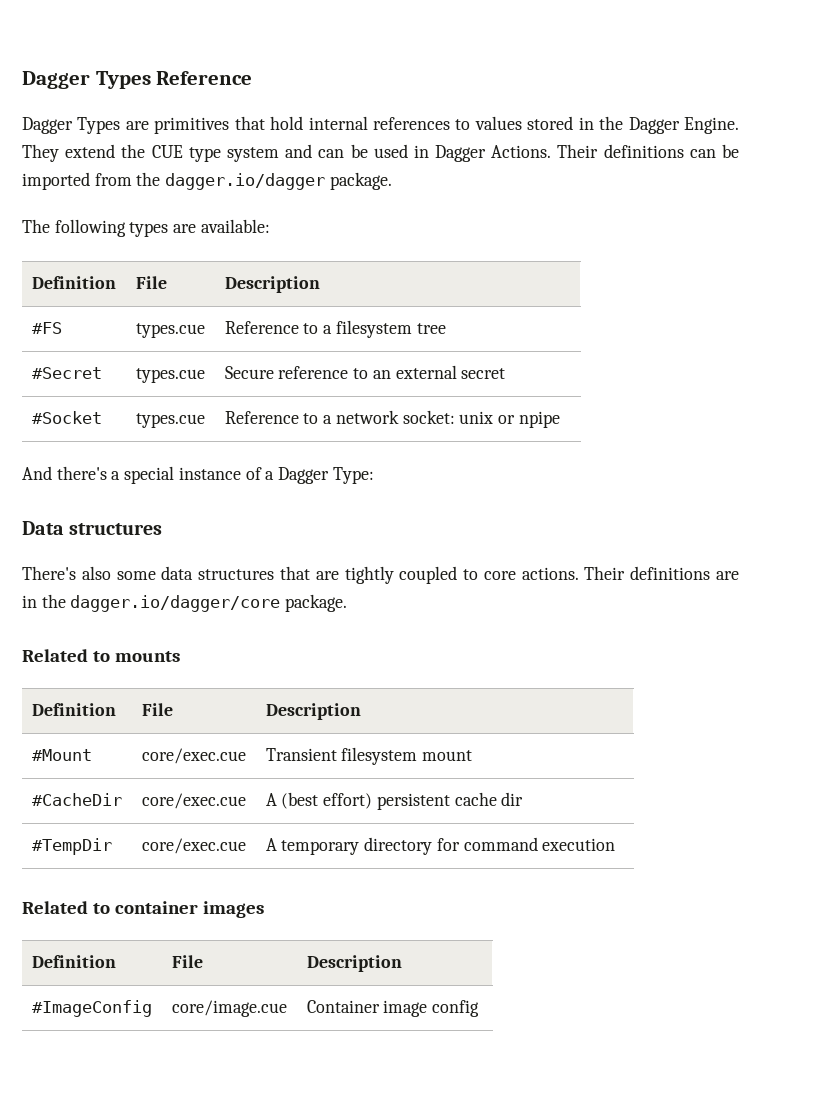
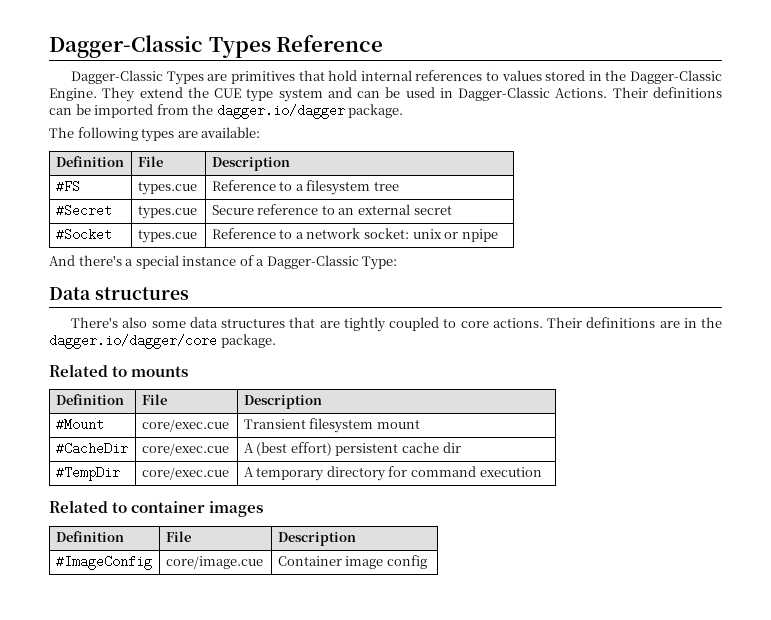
- Dagger Types Reference
+ Dagger-Classic Types Reference
- Dagger Types are primitives that hold internal references to values stored in the Dagger Engine.
+ Dagger-Classic Types are primitives that hold internal references to values stored in the Dagger-Classic Engine.
- They extend the CUE type system and can be used in Dagger Actions.
+ They extend the CUE type system and can be used in Dagger-Classic Actions.
- And there's a special instance of a Dagger Type:
+ And there's a special instance of a Dagger-Classic Type:

